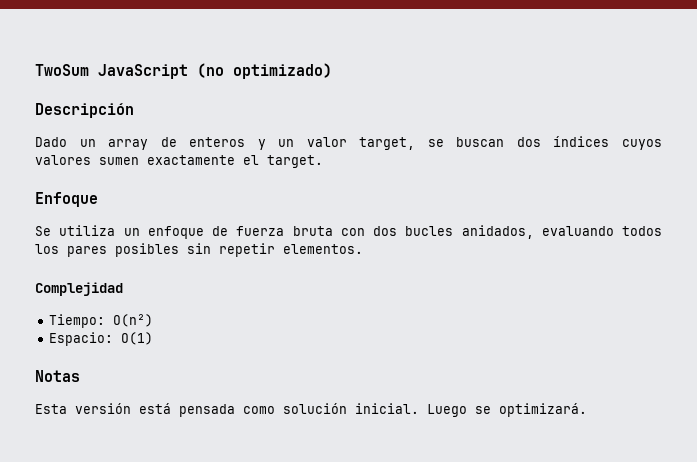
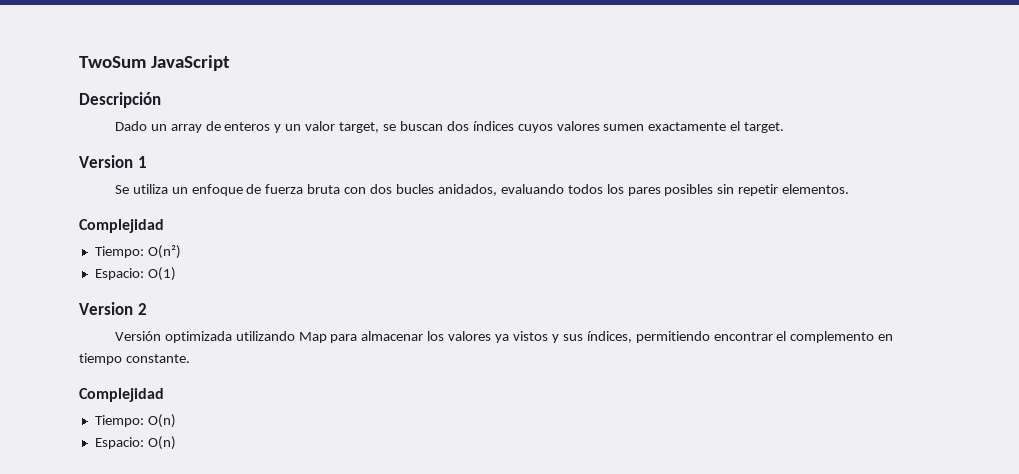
- TwoSum JavaScript (no optimizado)
+ TwoSum JavaScript
- Enfoque
+ Version 1
- Notas
- Esta versión está pensada como solución inicial. Luego se optimizará.
+ Version 2
+ Versión optimizada utilizando Map para almacenar los valores ya vistos y sus índices, permitiendo encontrar el complemento en tiempo constante.
+ Complejidad
+ Tiempo: O(n)
+ Espacio: O(n)

